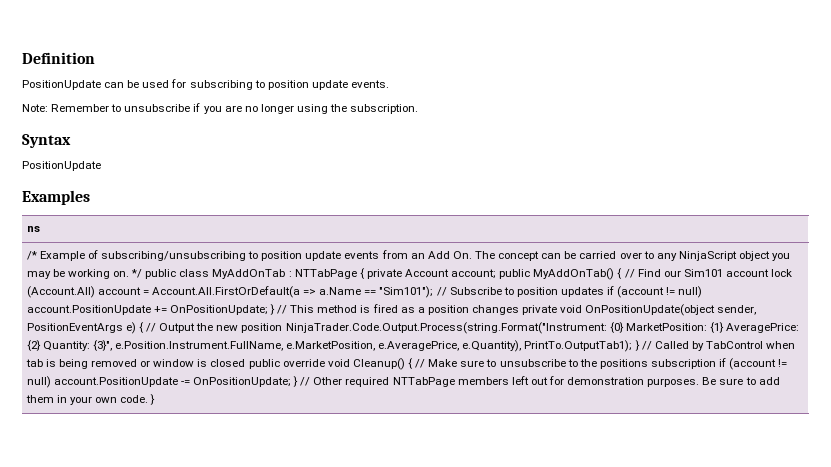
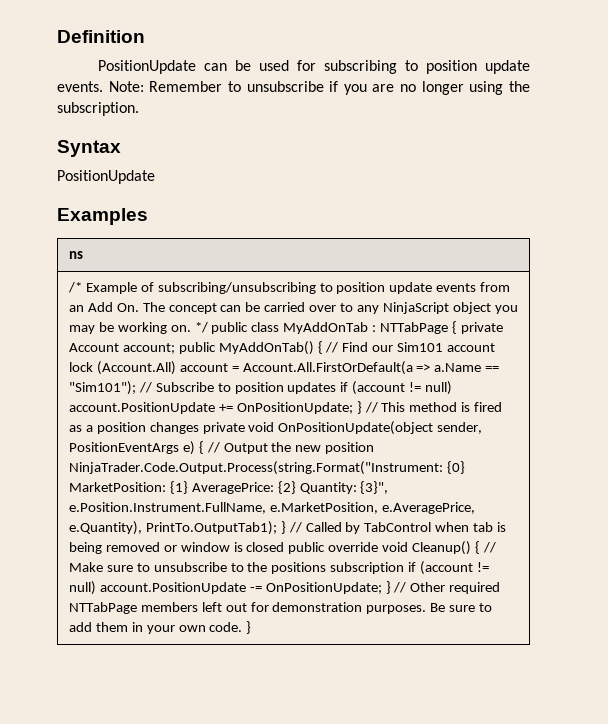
- PositionUpdate can be used for subscribing to position update events.
- Note: Remember to unsubscribe if you are no longer using the subscription.
+ PositionUpdate can be used for subscribing to position update events. Note: Remember to unsubscribe if you are no longer using the subscription.

